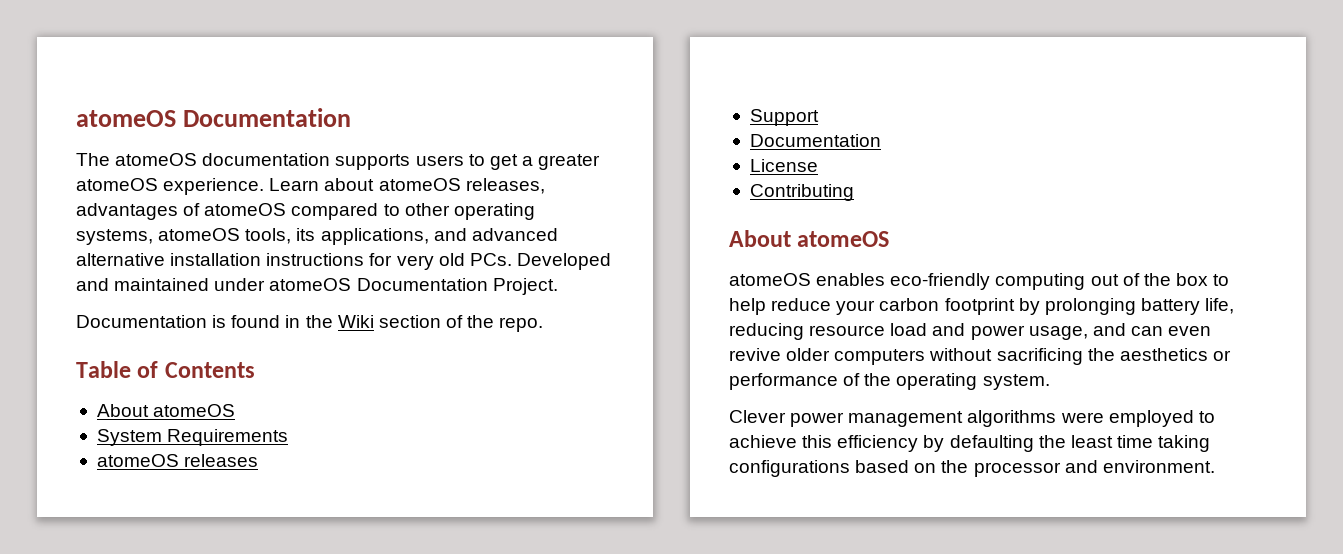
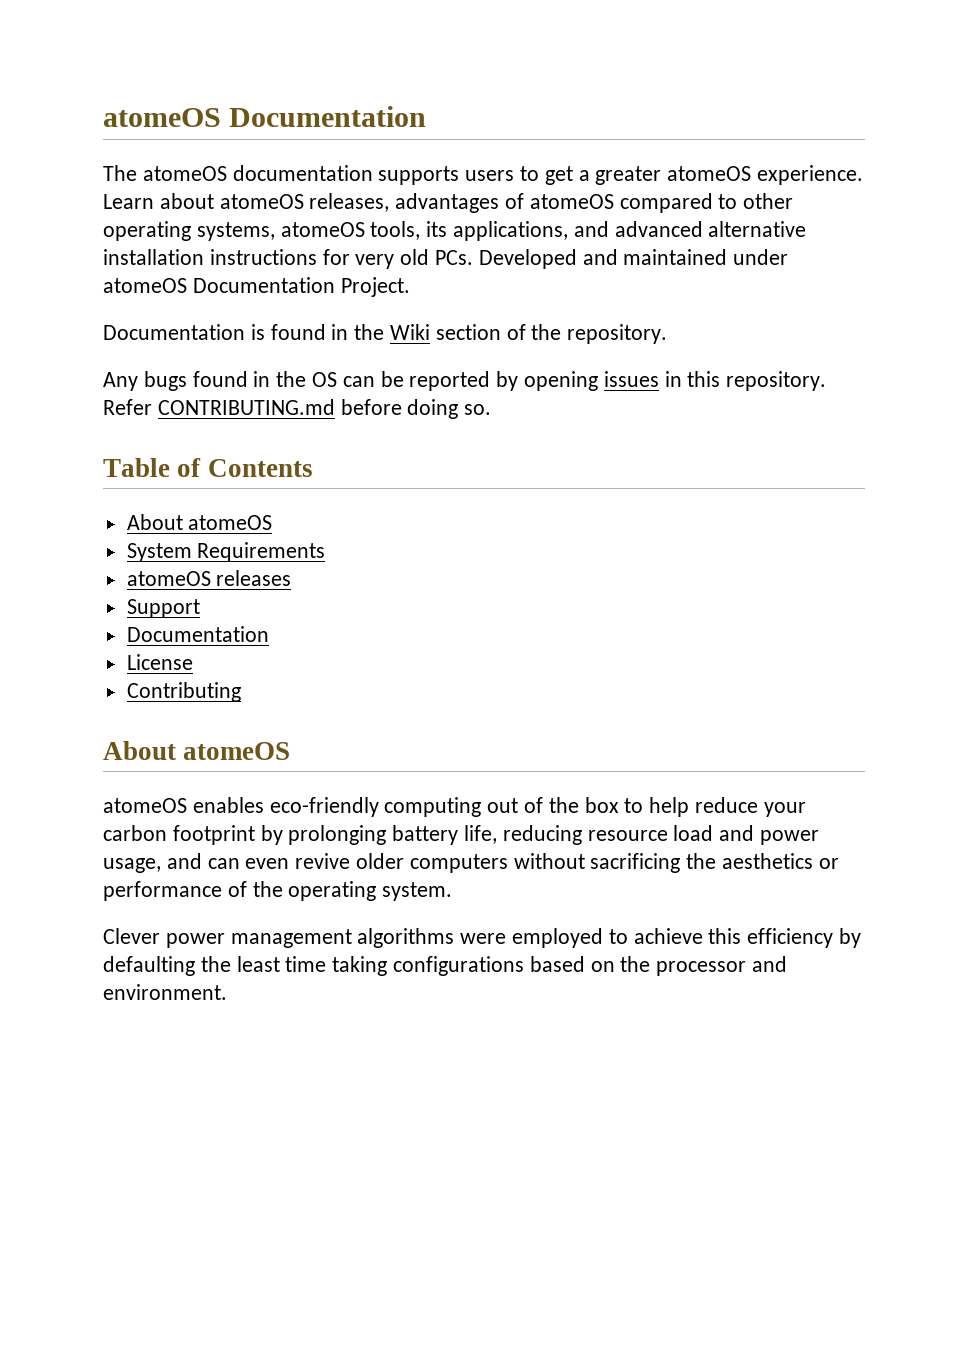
- Documentation is found in the Wiki section of the repo.
+ Documentation is found in the Wiki section of the repository.
+ Any bugs found in the OS can be reported by opening issues in this repository. Refer CONTRIBUTING.md before doing so.

